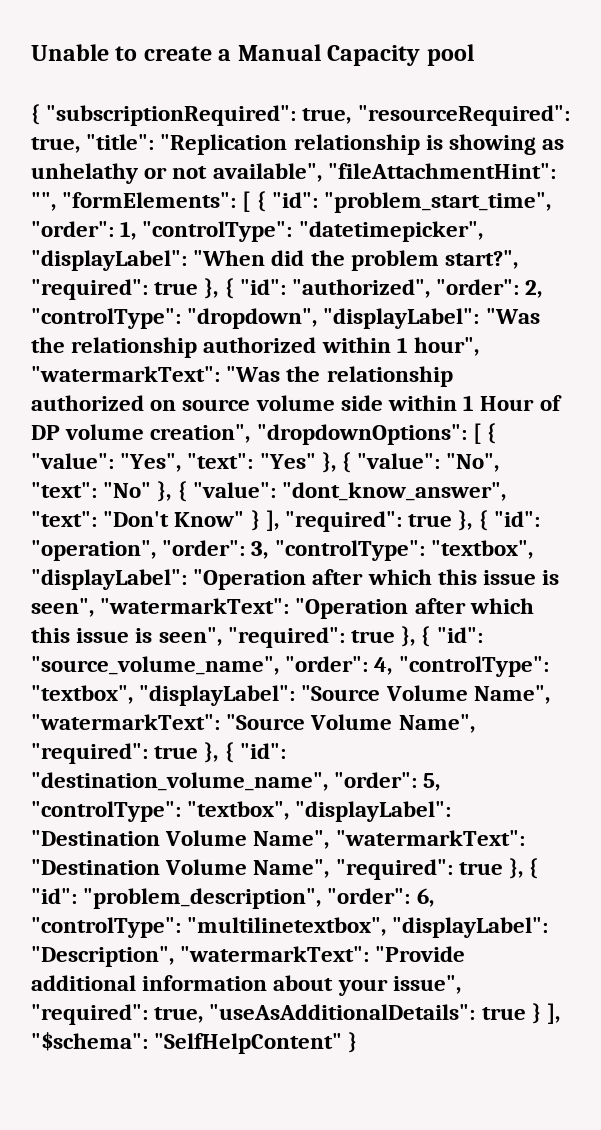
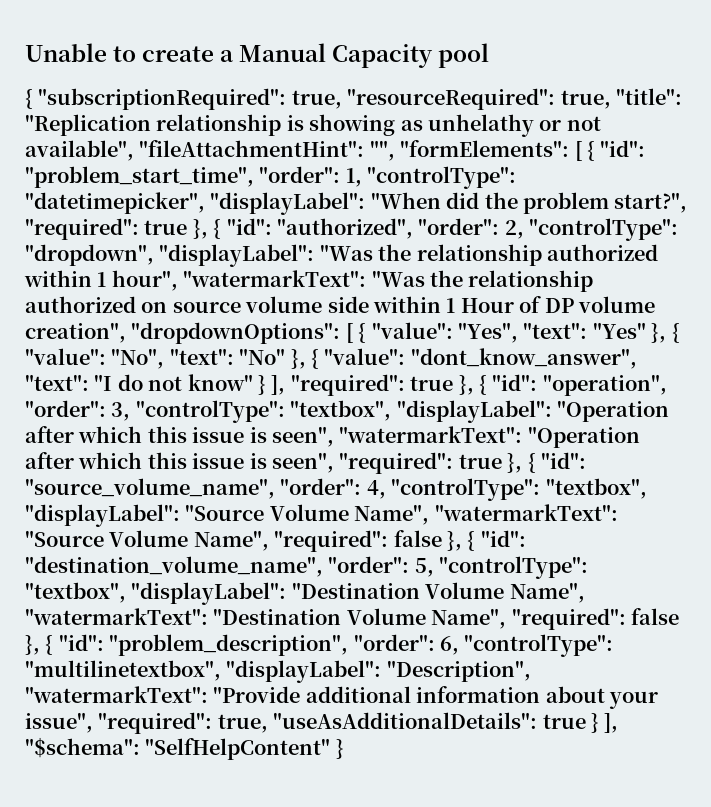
- "Don't Know" } ], "required":
+ "I do not know" } ], "required":
- "Source Volume Name", "required": true }, { "id":
+ "Source Volume Name", "required": false }, { "id":
- "Destination Volume Name", "required": true }, { "id":
+ "Destination Volume Name", "required": false }, { "id":

